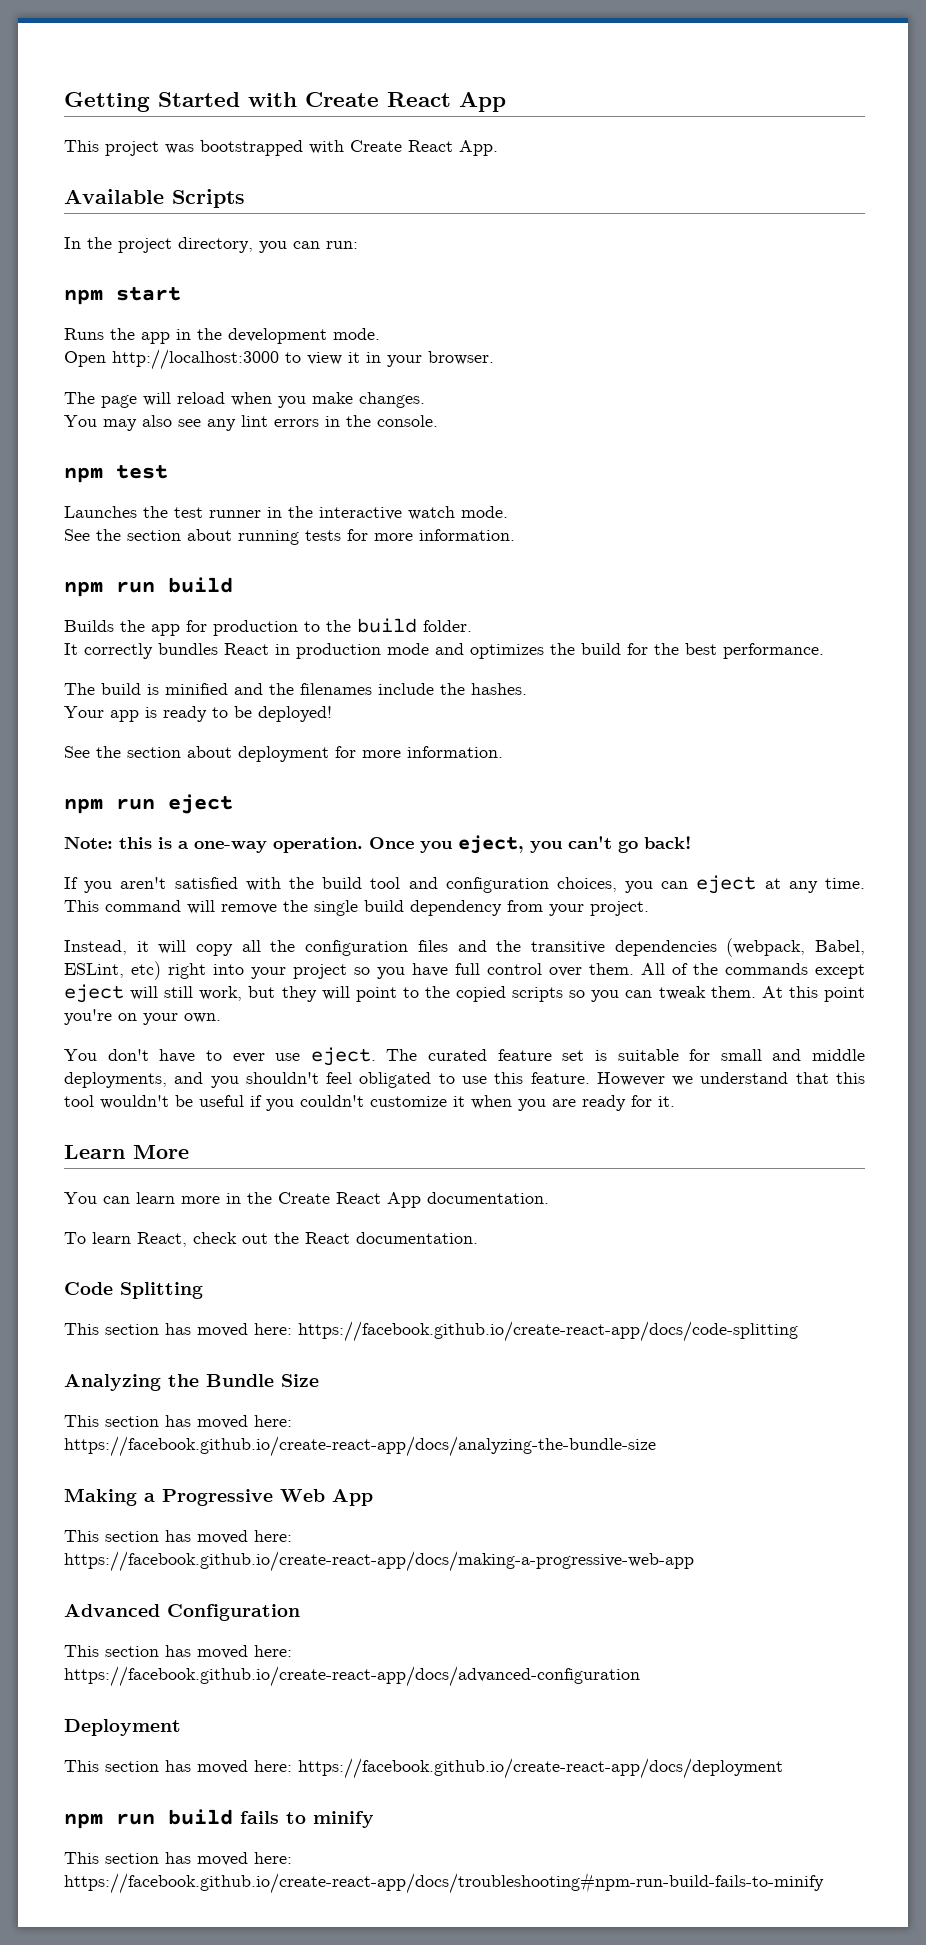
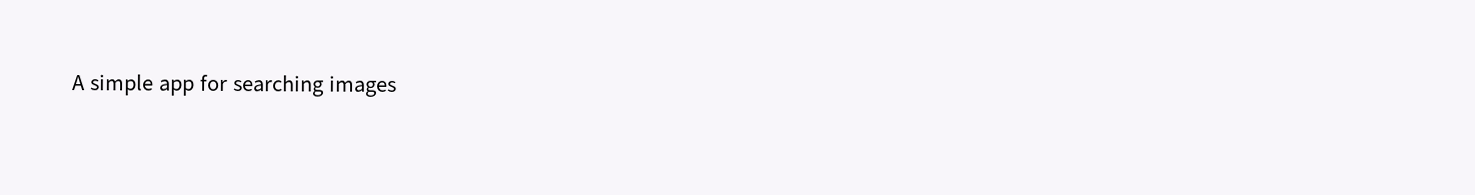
- Getting Started with Create React App
- This project was bootstrapped with Create React App.
- Available Scripts
- In the project directory, you can run:
- npm start
- Runs the app in the development mode.
- Open http://localhost:3000 to view it in your browser.
- The page will reload when you make changes.
- You may also see any lint errors in the console.
- npm test
- Launches the test runner in the interactive watch mode.
- See the section about running tests for more information.
- npm run build
- Builds the app for production to the build folder.
- It correctly bundles React in production mode and optimizes the build for the best performance.
- The build is minified and the filenames include the hashes.
- Your app is ready to be deployed!
- See the section about deployment for more information.
- npm run eject
- Note: this is a one-way operation. Once you eject, you can't go back!
- If you aren't satisfied with the build tool and configuration choices, you can eject at any time. This command will remove the single build dependency from your project.
- Instead, it will copy all the configuration files and the transitive dependencies (webpack, Babel, ESLint, etc) right into your project so you have full control over them. All of the commands except eject will still work, but they will point to the copied scripts so you can tweak them. At this point you're on your own.
- You don't have to ever use eject. The curated feature set is suitable for small and middle deployments, and you shouldn't feel obligated to use this feature. However we understand that this tool wouldn't be useful if you couldn't customize it when you are ready for it.
- Learn More
- You can learn more in the Create React App documentation.
- To learn React, check out the React documentation.
- Code Splitting
- This section has moved here: https://facebook.github.io/create-react-app/docs/code-splitting
- Analyzing the Bundle Size
- This section has moved here: https://facebook.github.io/create-react-app/docs/analyzing-the-bundle-size
- Making a Progressive Web App
- This section has moved here: https://facebook.github.io/create-react-app/docs/making-a-progressive-web-app
- Advanced Configuration
- This section has moved here: https://facebook.github.io/create-react-app/docs/advanced-configuration
- Deployment
- This section has moved here: https://facebook.github.io/create-react-app/docs/deployment
- npm run build fails to minify
- This section has moved here: https://facebook.github.io/create-react-app/docs/troubleshooting#npm-run-build-fails-to-minify
+ A simple app for searching images

